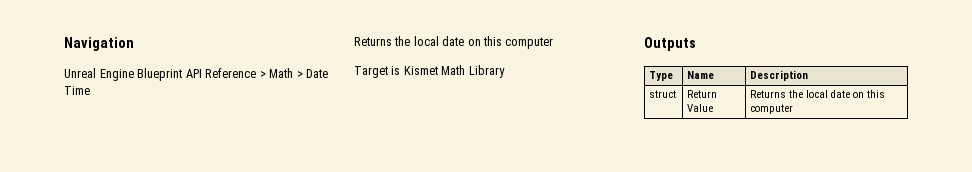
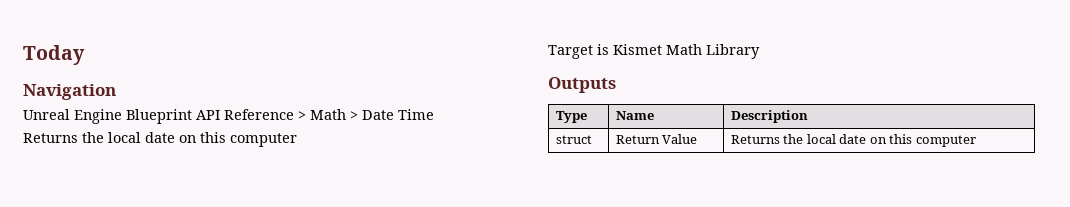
+ Today

